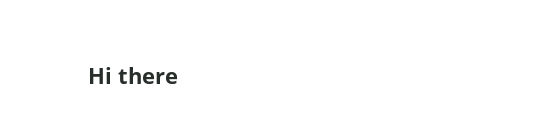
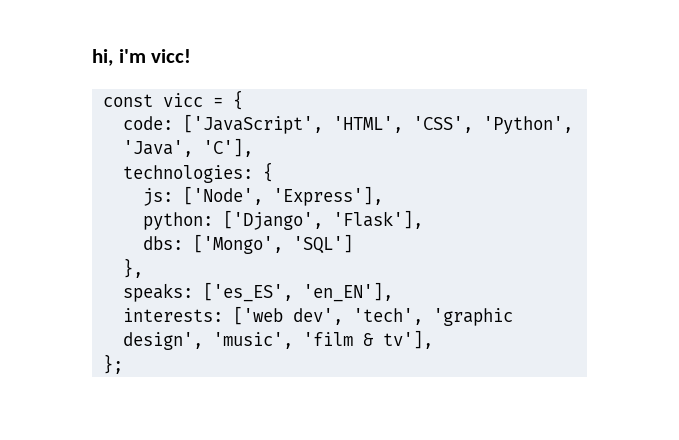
- Hi there
+ hi, i'm vicc!
+ const vicc = {
+ code: ['JavaScript', 'HTML', 'CSS', 'Python', 'Java', 'C'],
+ technologies: {
+ js: ['Node', 'Express'],
+ python: ['Django', 'Flask'],
+ dbs: ['Mongo', 'SQL']
+ },
+ speaks: ['es_ES', 'en_EN'],
+ interests: ['web dev', 'tech', 'graphic design', 'music', 'film & tv'],
+ };

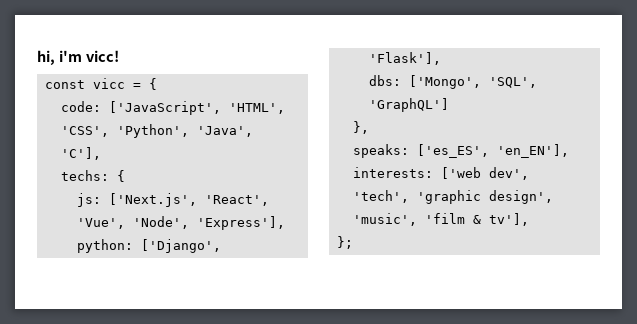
- technologies: {
+ techs: {
- js: ['Node', 'Express'],
+ js: ['Next.js', 'React', 'Vue', 'Node', 'Express'],
- dbs: ['Mongo', 'SQL']
+ dbs: ['Mongo', 'SQL', 'GraphQL']

